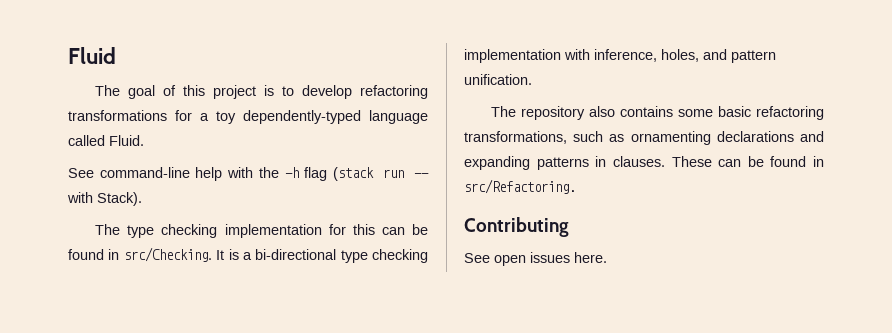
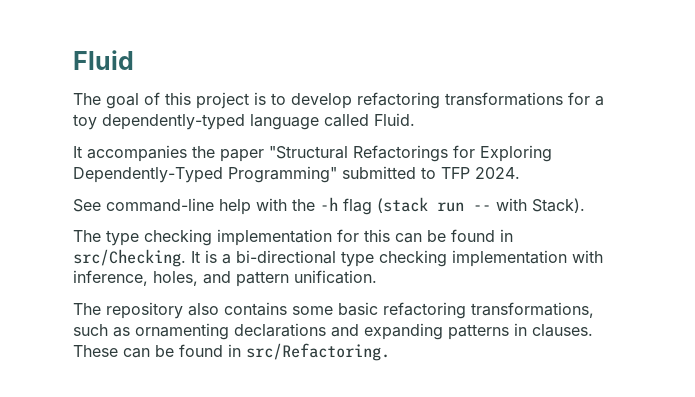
+ It accompanies the paper "Structural Refactorings for Exploring Dependently-Typed Programming" submitted to TFP 2024.
- Contributing
- See open issues here.

